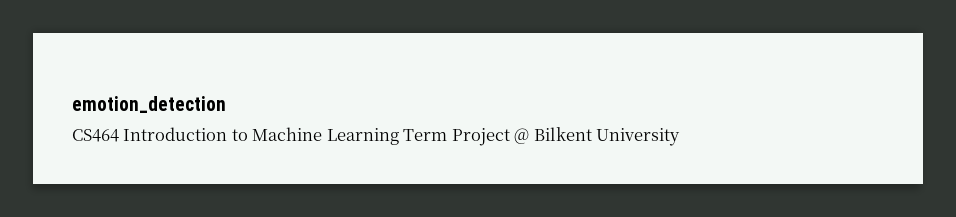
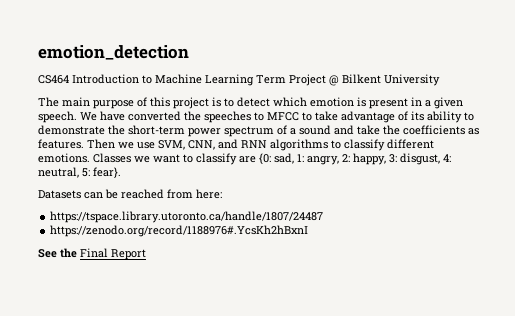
+ The main purpose of this project is to detect which emotion is present in a given speech. We have converted the speeches to MFCC to take advantage of its ability to demonstrate the short-term power spectrum of a sound and take the coefficients as features. Then we use SVM, CNN, and RNN algorithms to classify different emotions. Classes we want to classify are {0: sad, 1: angry, 2: happy, 3: disgust, 4: neutral, 5: fear}.
+ Datasets can be reached from here:
+ https://tspace.library.utoronto.ca/handle/1807/24487
+ https://zenodo.org/record/1188976#.YcsKh2hBxnI
+ See the Final Report

